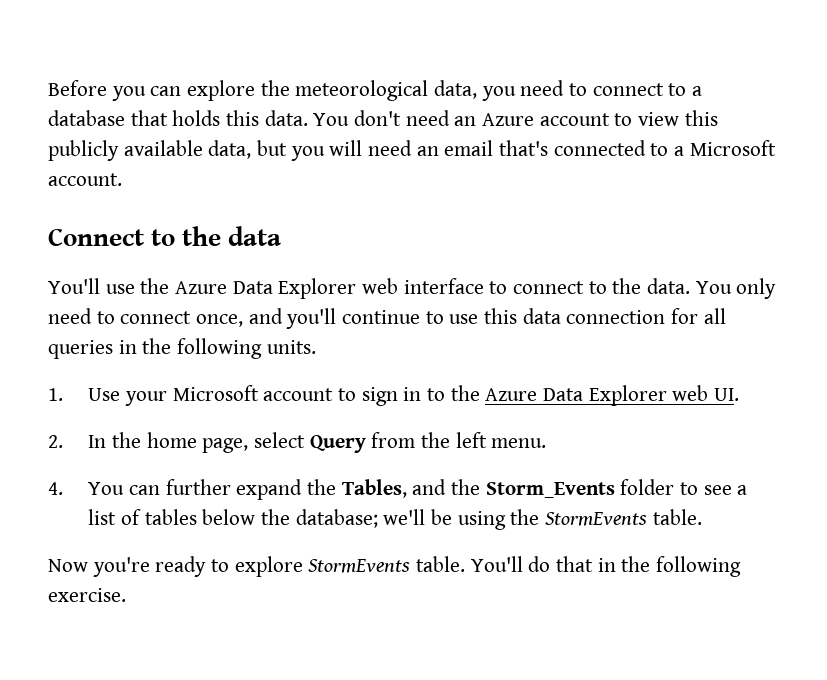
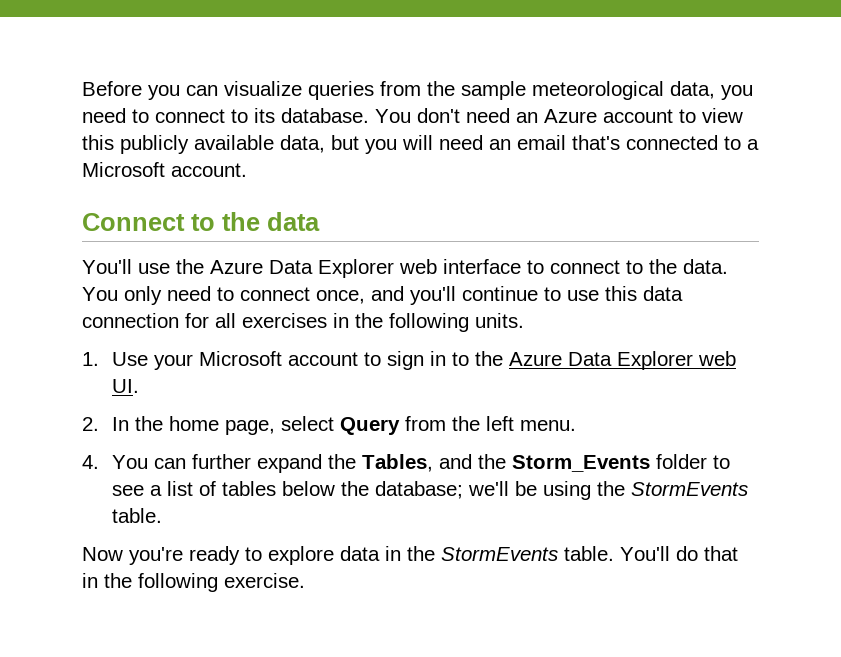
- Before you can explore the meteorological data, you need to connect to a database that holds this data.
+ Before you can visualize queries from the sample meteorological data, you need to connect to its database.
- You only need to connect once, and you'll continue to use this data connection for all queries in the following units.
+ You only need to connect once, and you'll continue to use this data connection for all exercises in the following units.
- Now you're ready to explore StormEvents table.
+ Now you're ready to explore data in the StormEvents table.

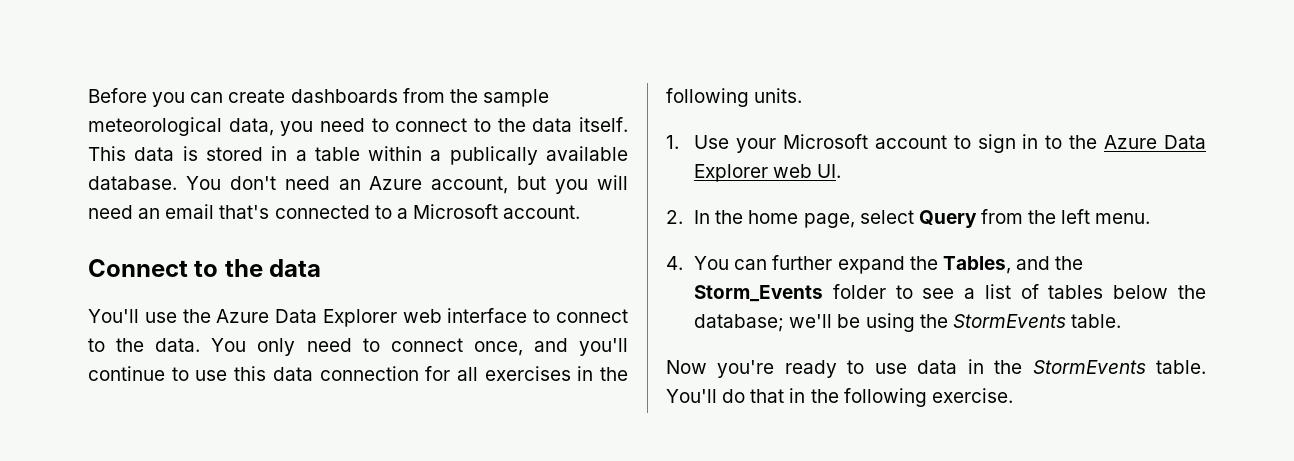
- Before you can visualize queries from the sample meteorological data, you need to connect to its database.
+ Before you can create dashboards from the sample meteorological data, you need to connect to the data itself. This data is stored in a table within a publically available database.
- You don't need an Azure account to view this publicly available data, but you will need an email that's connected to a Microsoft account.
+ You don't need an Azure account, but you will need an email that's connected to a Microsoft account.
- Now you're ready to explore data in the StormEvents table.
+ Now you're ready to use data in the StormEvents table.

